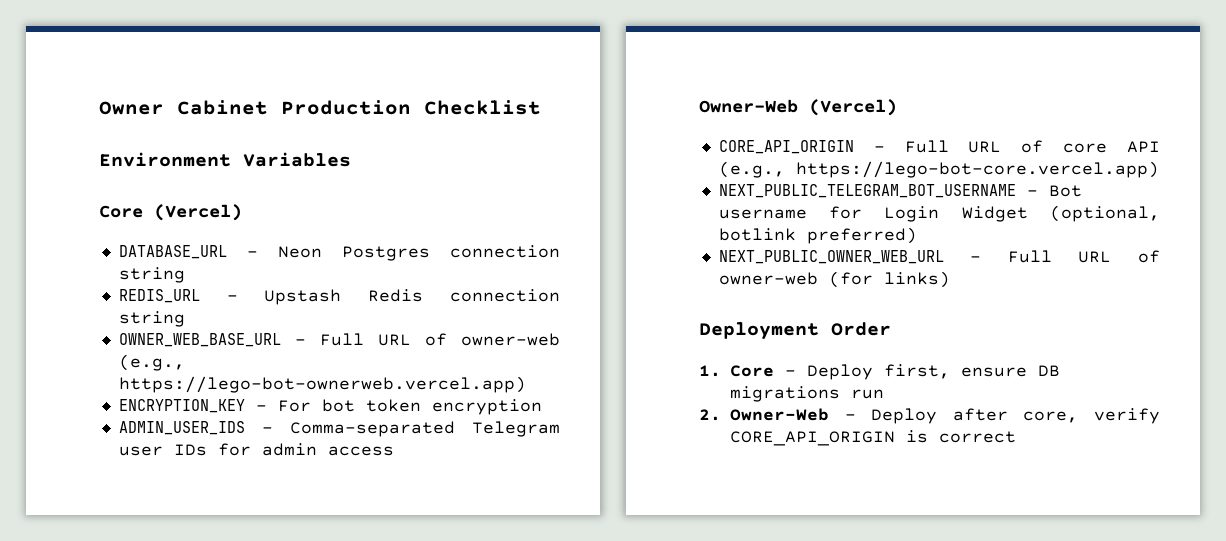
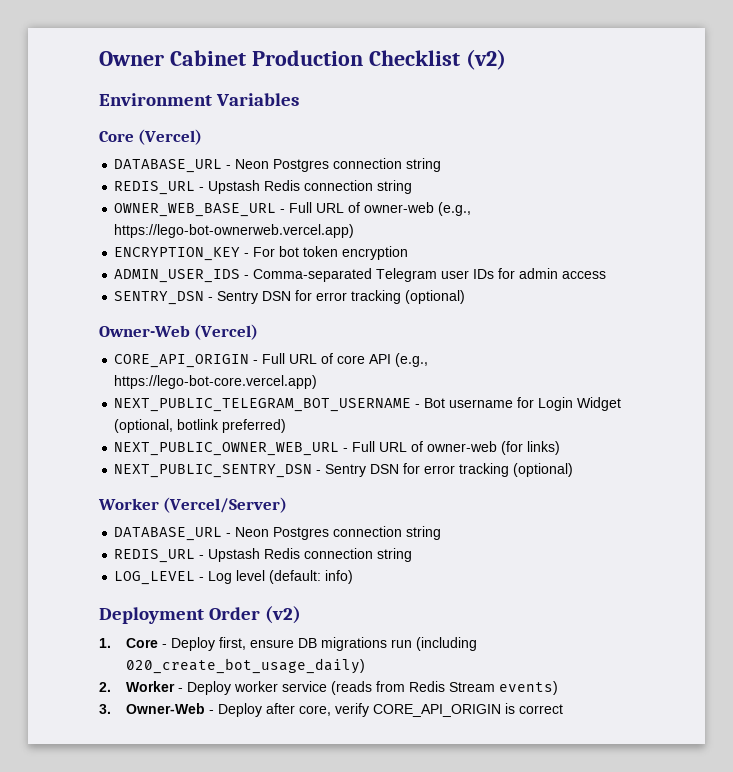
- Owner Cabinet Production Checklist
+ Owner Cabinet Production Checklist (v2)
+ SENTRY_DSN - Sentry DSN for error tracking (optional)
+ NEXT_PUBLIC_SENTRY_DSN - Sentry DSN for error tracking (optional)
+ Worker (Vercel/Server)
+ DATABASE_URL - Neon Postgres connection string
+ REDIS_URL - Upstash Redis connection string
+ LOG_LEVEL - Log level (default: info)
- Deployment Order
+ Deployment Order (v2)
- 1. Core - Deploy first, ensure DB migrations run
- 2. Owner-Web - Deploy after core, verify CORE_API_ORIGIN is correct
+ 1. Core - Deploy first, ensure DB migrations run (including 020_create_bot_usage_daily)
+ 2. Worker - Deploy worker service (reads from Redis Stream events)
+ 3. Owner-Web - Deploy after core, verify CORE_API_ORIGIN is correct

